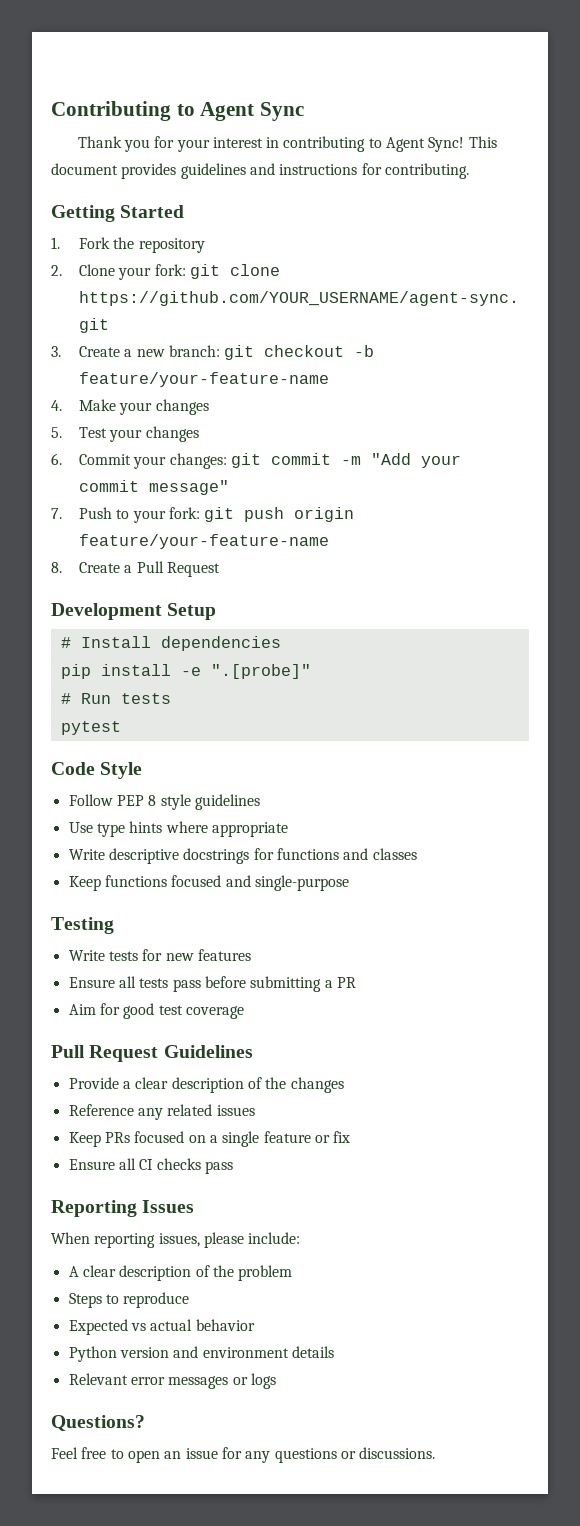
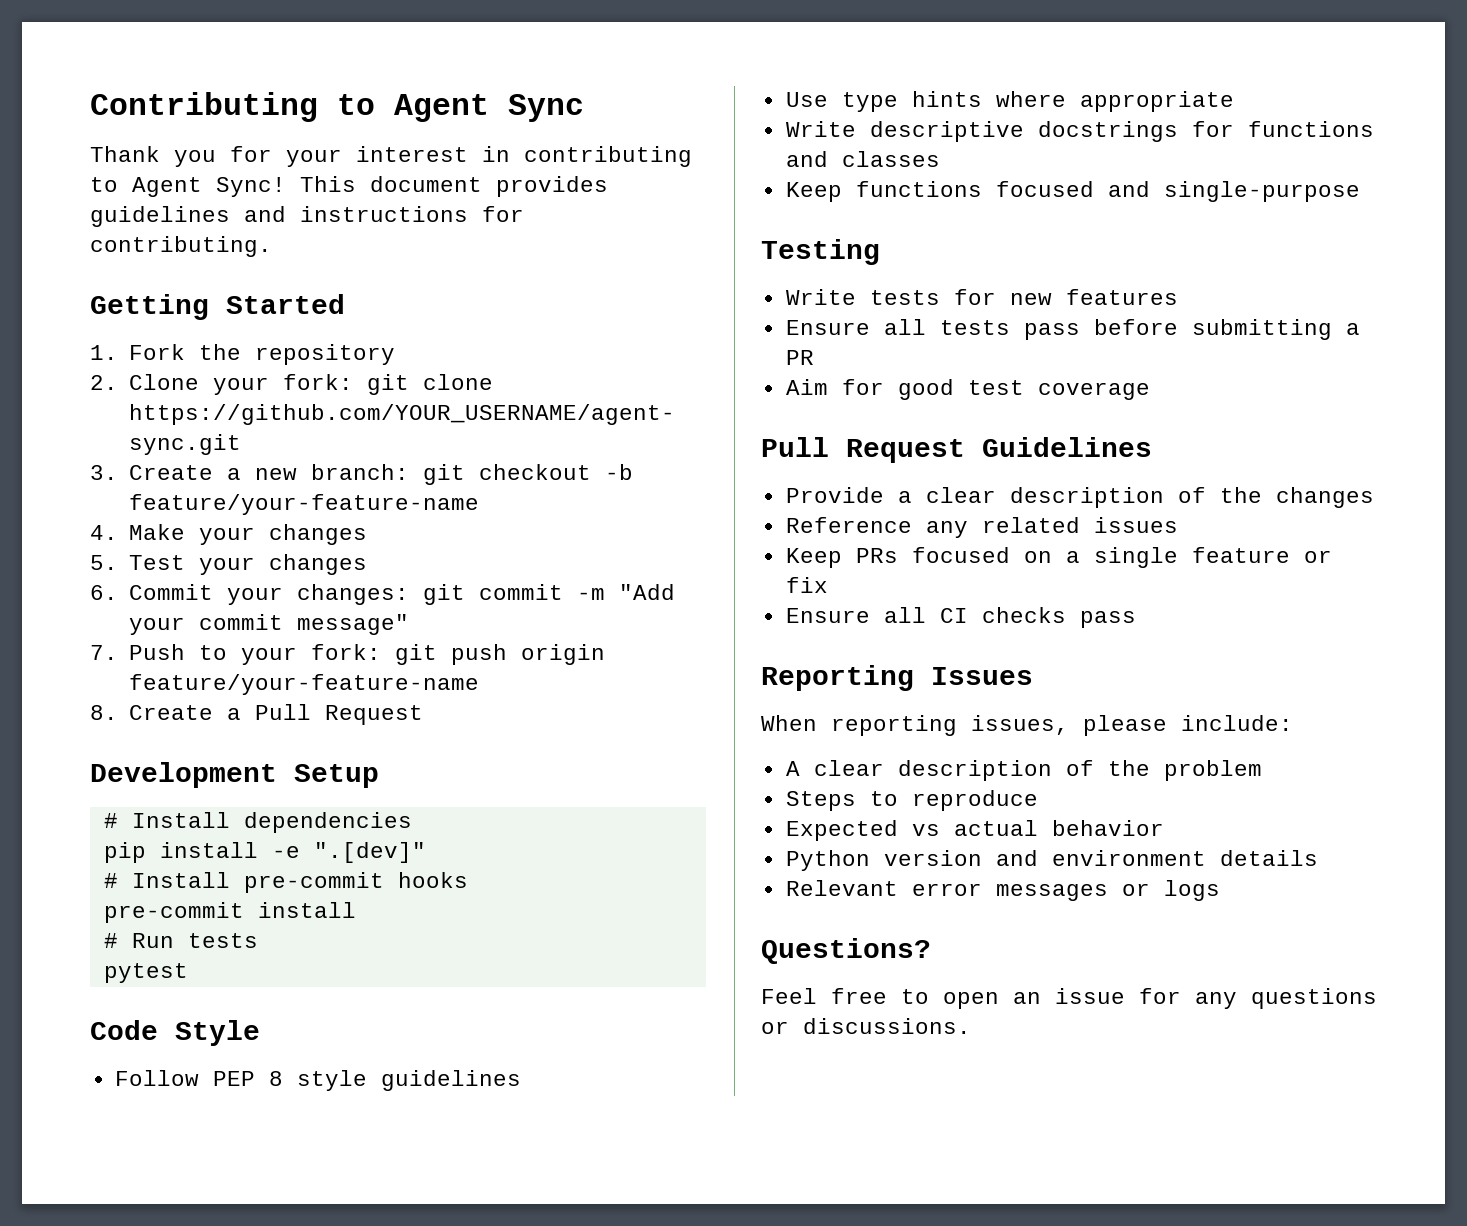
- pip install -e ".[probe]"
+ pip install -e ".[dev]"
+ # Install pre-commit hooks
+ pre-commit install

